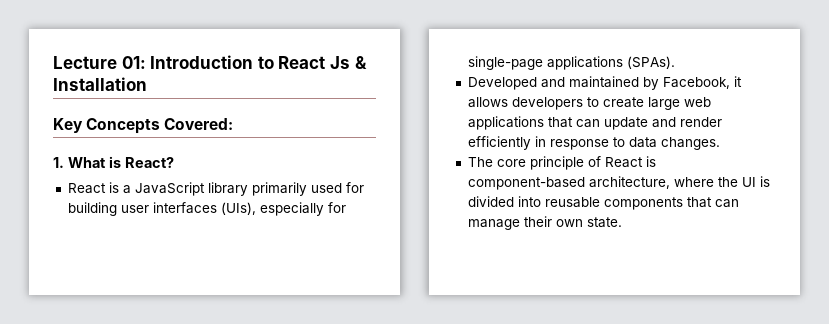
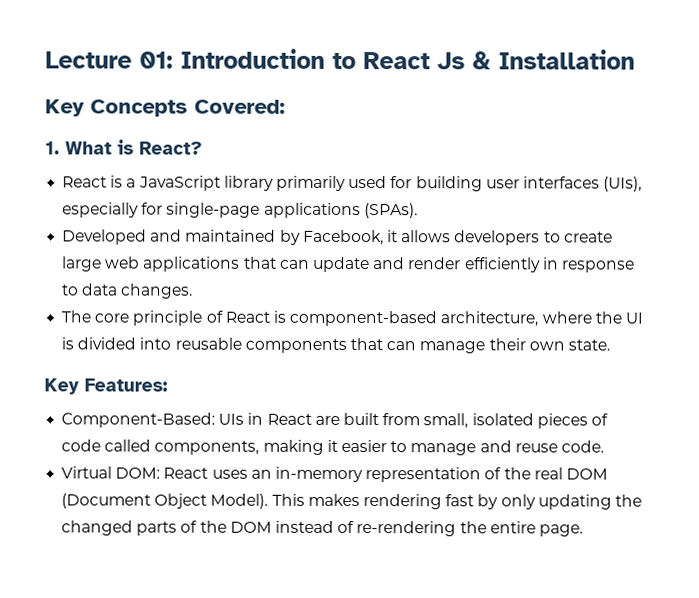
+ Key Features:
+ Component-Based: UIs in React are built from small, isolated pieces of code called components, making it easier to manage and reuse code.
+ Virtual DOM: React uses an in-memory representation of the real DOM (Document Object Model). This makes rendering fast by only updating the changed parts of the DOM instead of re-rendering the entire page.

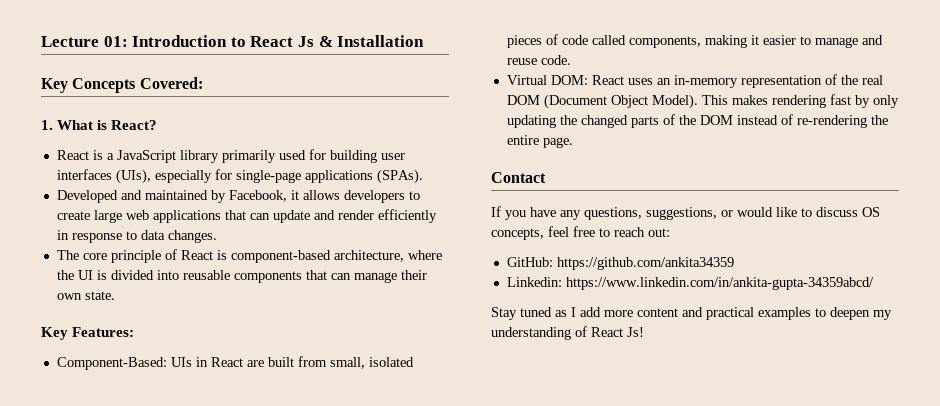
+ Contact
+ If you have any questions, suggestions, or would like to discuss OS concepts, feel free to reach out:
+ GitHub: https://github.com/ankita34359
+ Linkedin: https://www.linkedin.com/in/ankita-gupta-34359abcd/
+ Stay tuned as I add more content and practical examples to deepen my understanding of React Js!

